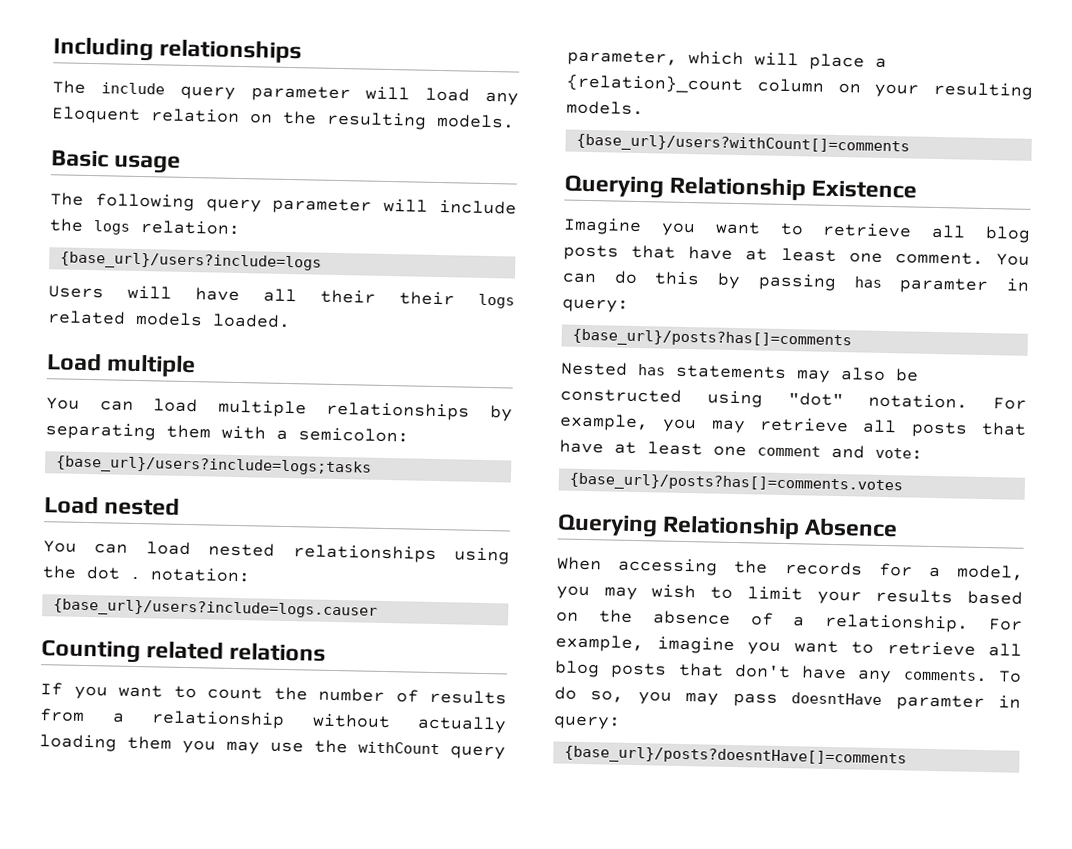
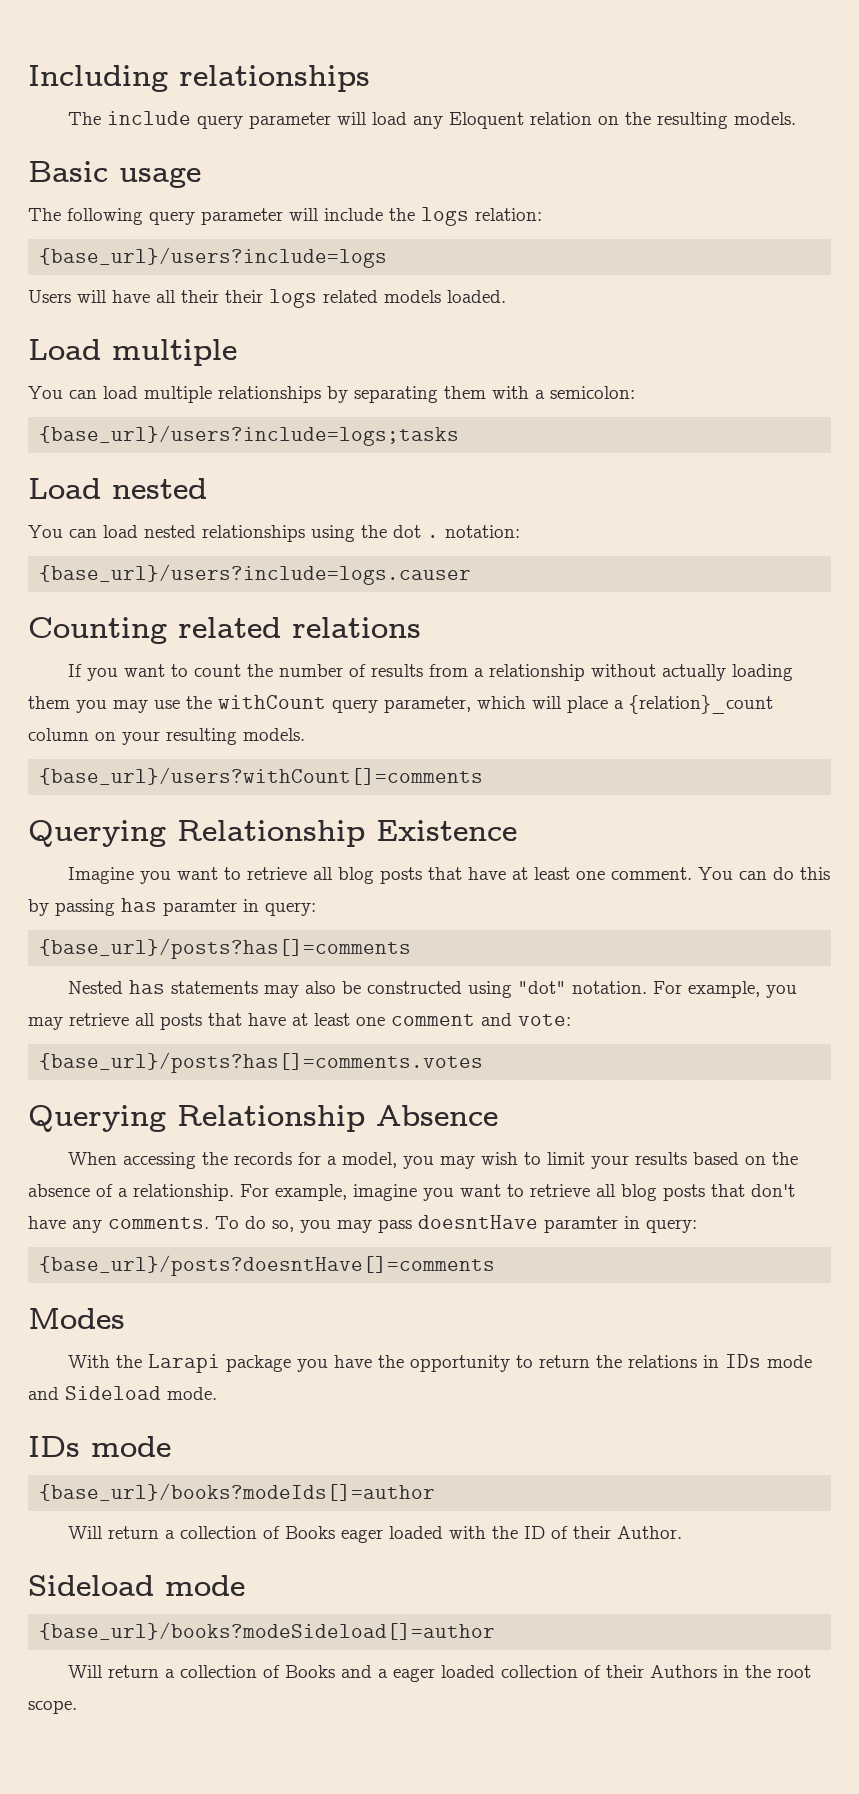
+ Modes
+ With the Larapi package you have the opportunity to return the relations in IDs mode and Sideload mode.
+ IDs mode
+ {base_url}/books?modeIds[]=author
+ Will return a collection of Books eager loaded with the ID of their Author.
+ Sideload mode
+ {base_url}/books?modeSideload[]=author
+ Will return a collection of Books and a eager loaded collection of their Authors in the root scope.

